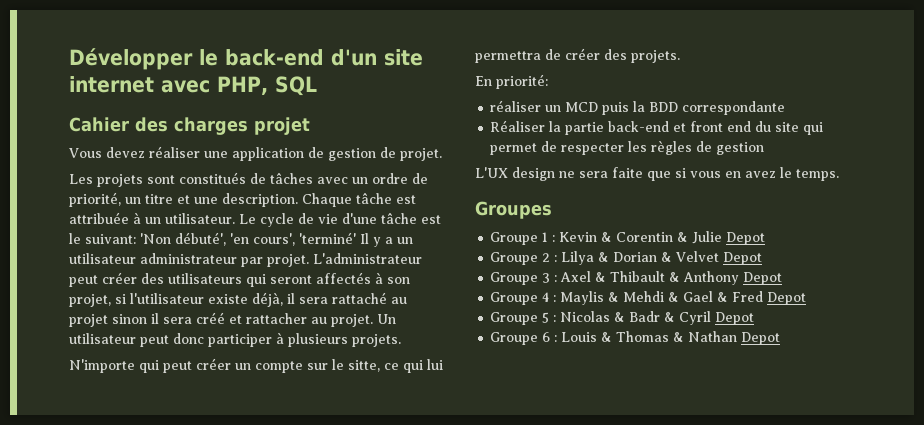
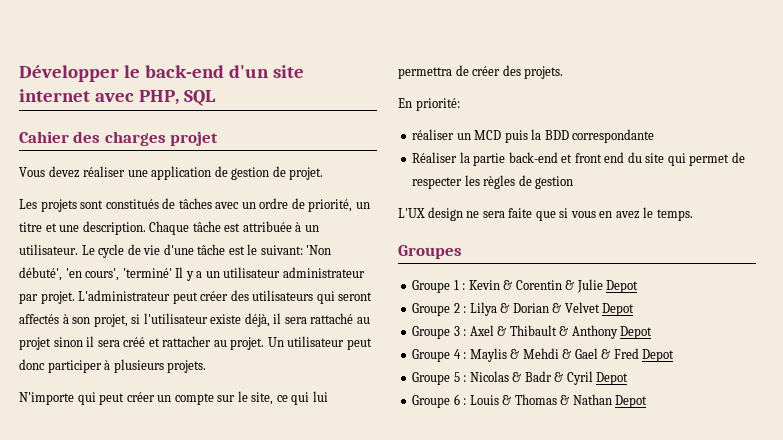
- N'importe qui peut créer un compte sur le sitte, ce qui lui permettra de créer des projets.
+ N'importe qui peut créer un compte sur le site, ce qui lui permettra de créer des projets.

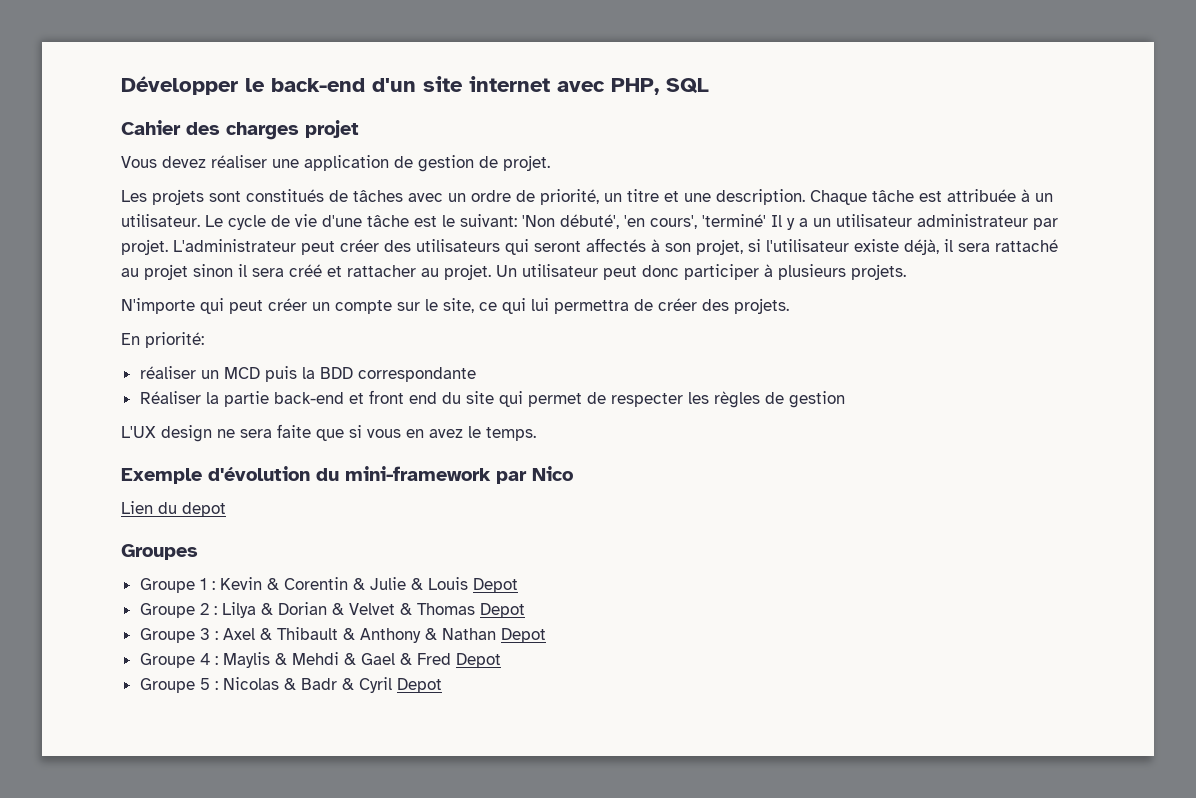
+ Exemple d'évolution du mini-framework par Nico
+ Lien du depot
- Groupe 1 : Kevin & Corentin & Julie Depot
+ Groupe 1 : Kevin & Corentin & Julie & Louis Depot
- Groupe 2 : Lilya & Dorian & Velvet Depot
+ Groupe 2 : Lilya & Dorian & Velvet & Thomas Depot
- Groupe 3 : Axel & Thibault & Anthony Depot
+ Groupe 3 : Axel & Thibault & Anthony & Nathan Depot
- Groupe 6 : Louis & Thomas & Nathan Depot

